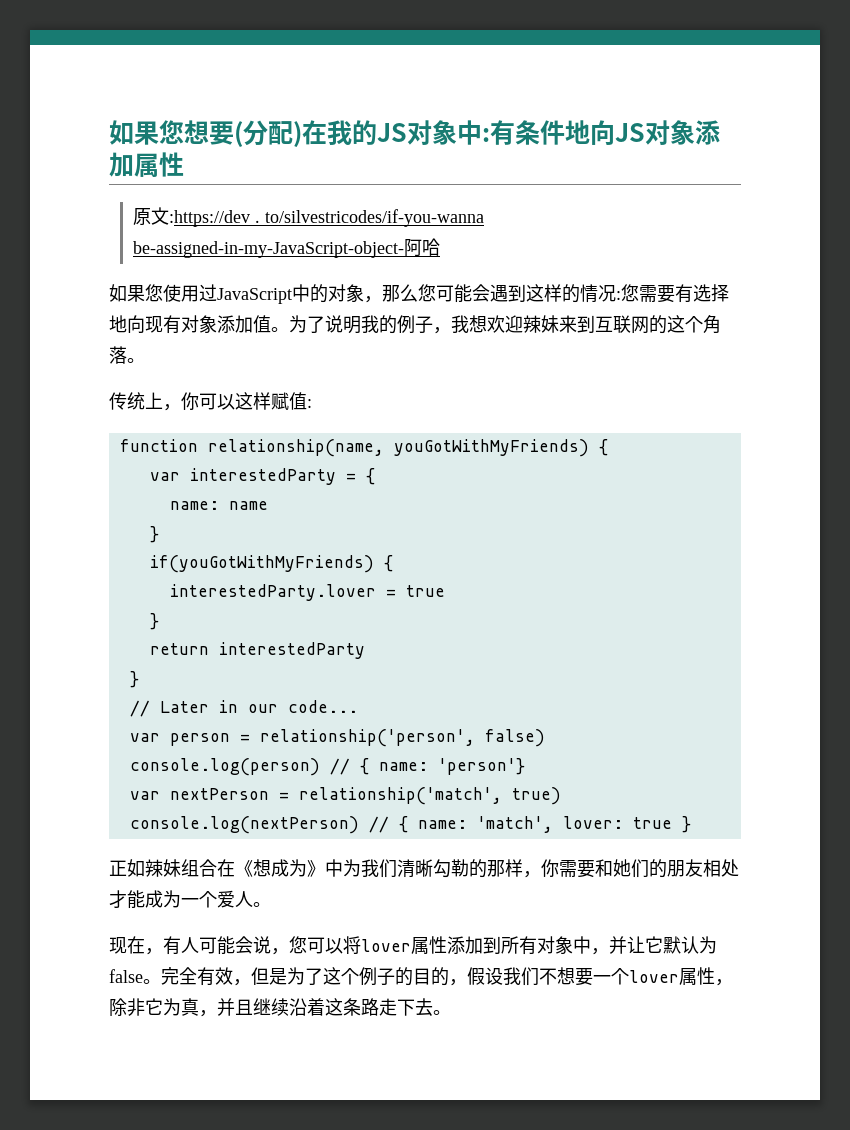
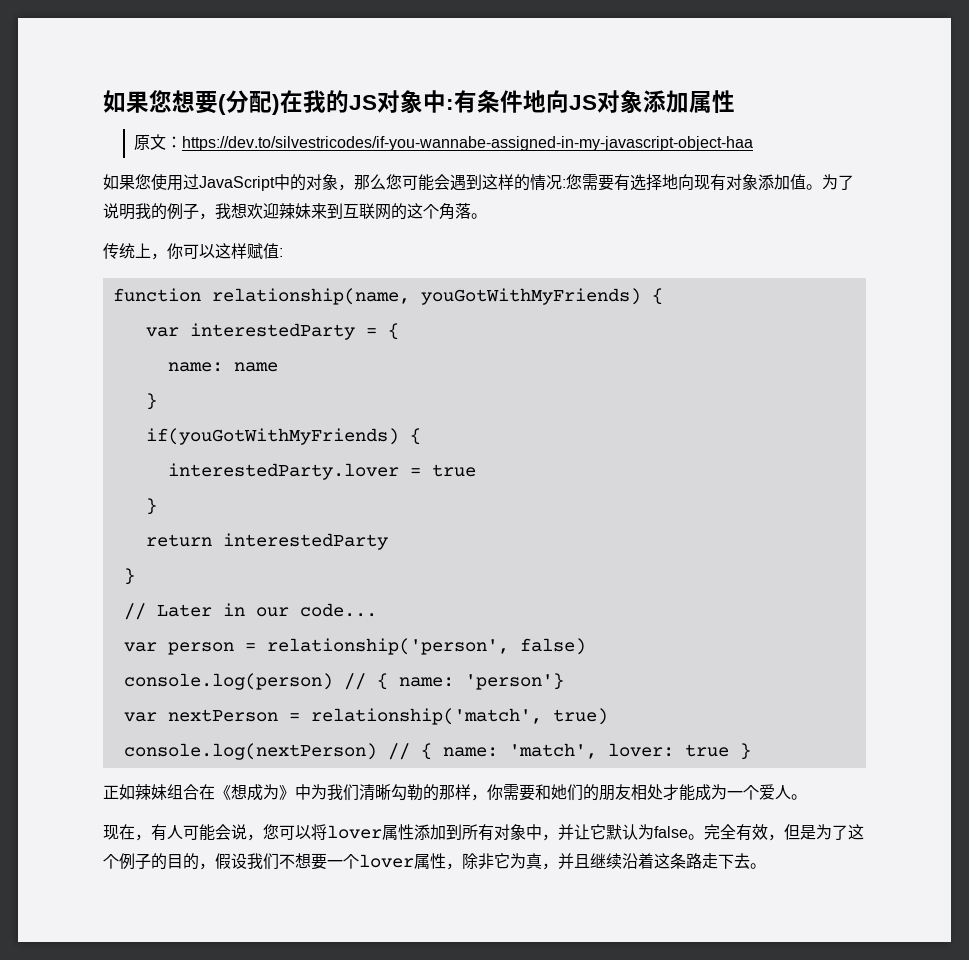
- 原文:https://dev . to/silvestricodes/if-you-wanna be-assigned-in-my-JavaScript-object-阿哈
+ 原文：https://dev.to/silvestricodes/if-you-wannabe-assigned-in-my-javascript-object-haa

